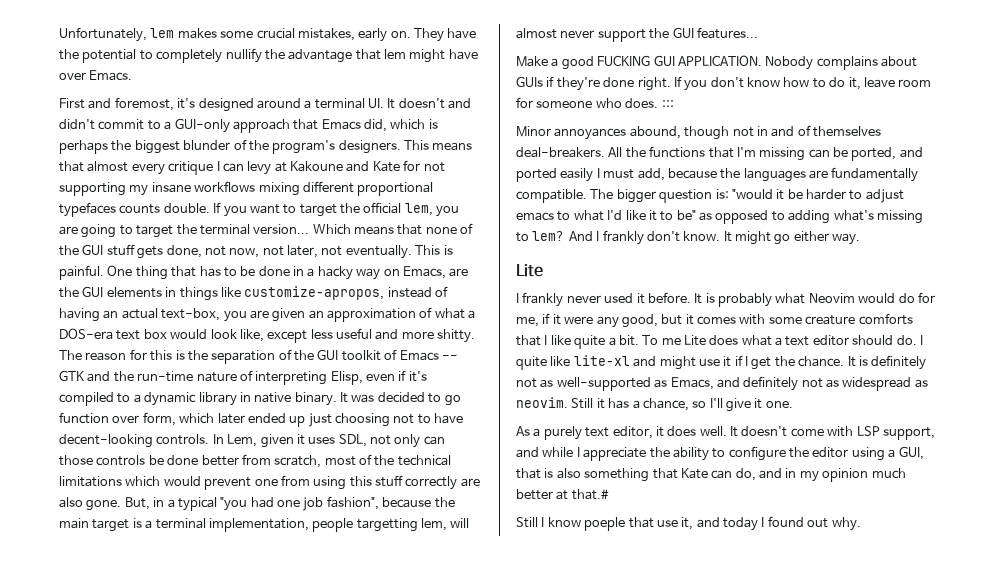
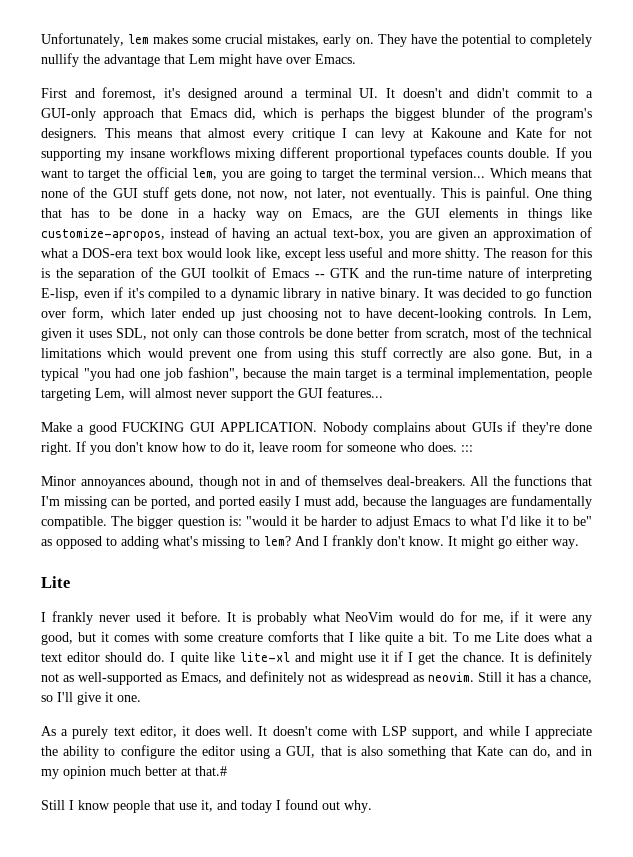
- They have the potential to completely nullify the advantage that lem might have over Emacs.
+ They have the potential to completely nullify the advantage that Lem might have over Emacs.
- The reason for this is the separation of the GUI toolkit of Emacs -- GTK and the run-time nature of interpreting Elisp, even if it's compiled to a dynamic library in native binary.
+ The reason for this is the separation of the GUI toolkit of Emacs -- GTK and the run-time nature of interpreting E-lisp, even if it's compiled to a dynamic library in native binary.
- But, in a typical "you had one job fashion", because the main target is a terminal implementation, people targetting lem, will almost never support the GUI features...
+ But, in a typical "you had one job fashion", because the main target is a terminal implementation, people targeting Lem, will almost never support the GUI features...
- The bigger question is: "would it be harder to adjust emacs to what I'd like it to be" as opposed to adding what's missing to lem?
+ The bigger question is: "would it be harder to adjust Emacs to what I'd like it to be" as opposed to adding what's missing to lem?
- It is probably what Neovim would do for me, if it were any good, but it comes with some creature comforts that I like quite a bit.
+ It is probably what NeoVim would do for me, if it were any good, but it comes with some creature comforts that I like quite a bit.
- Still I know poeple that use it, and today I found out why.
+ Still I know people that use it, and today I found out why.

